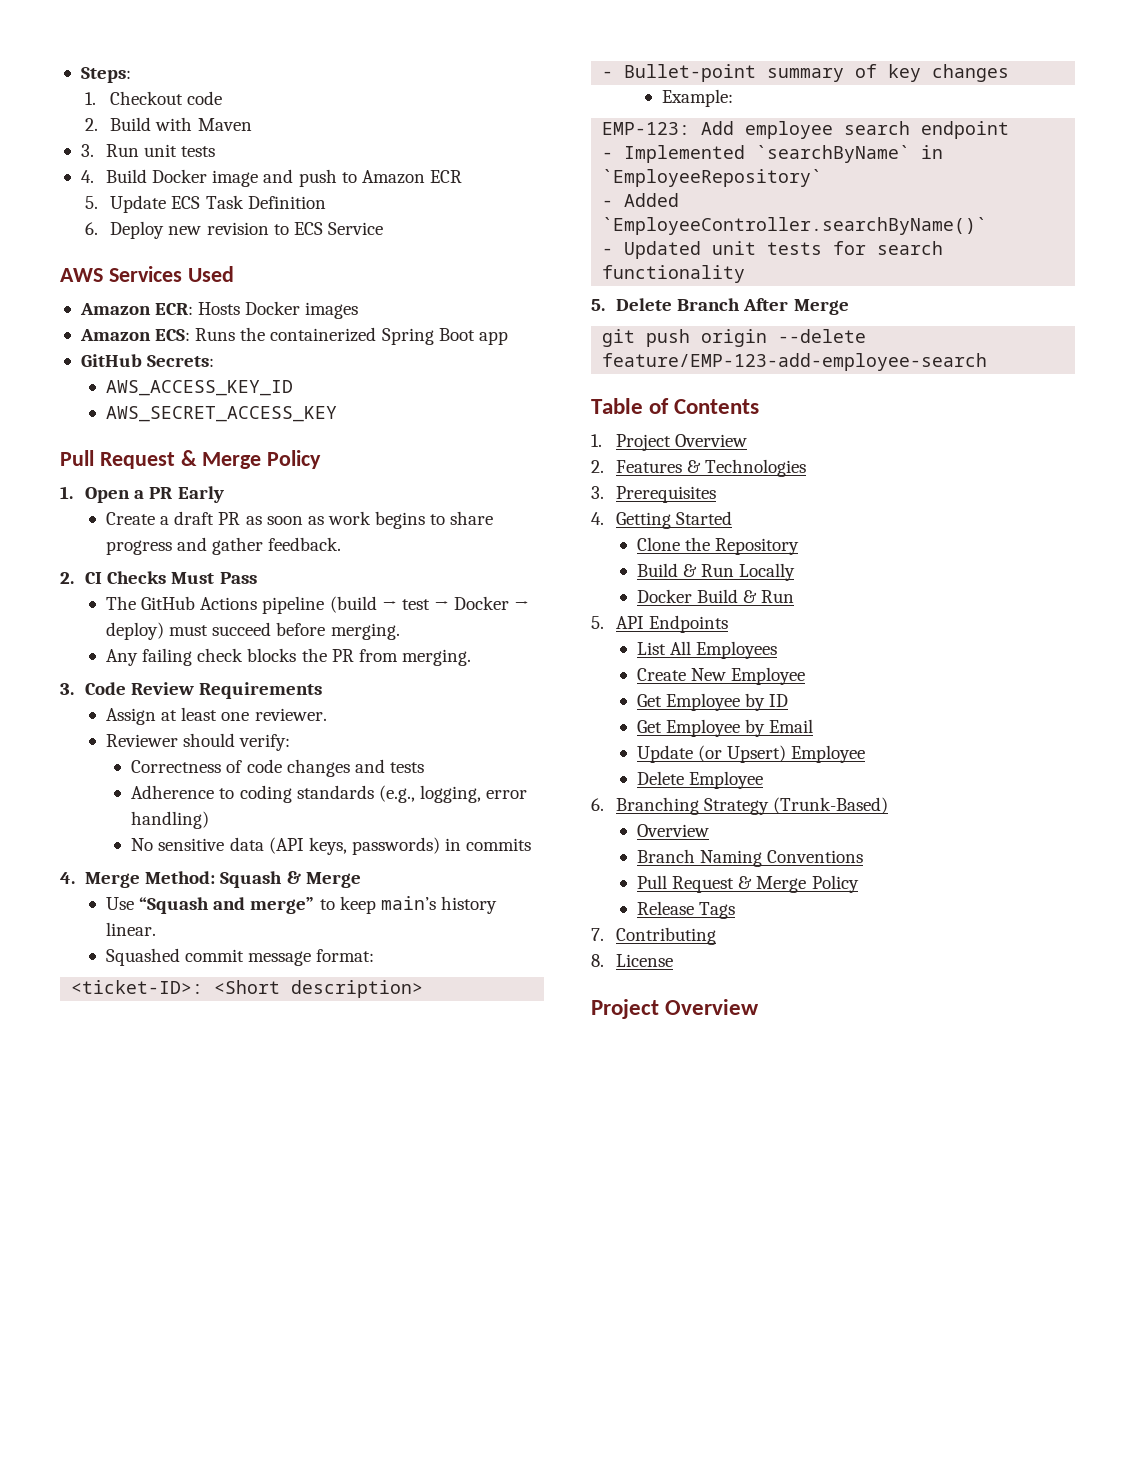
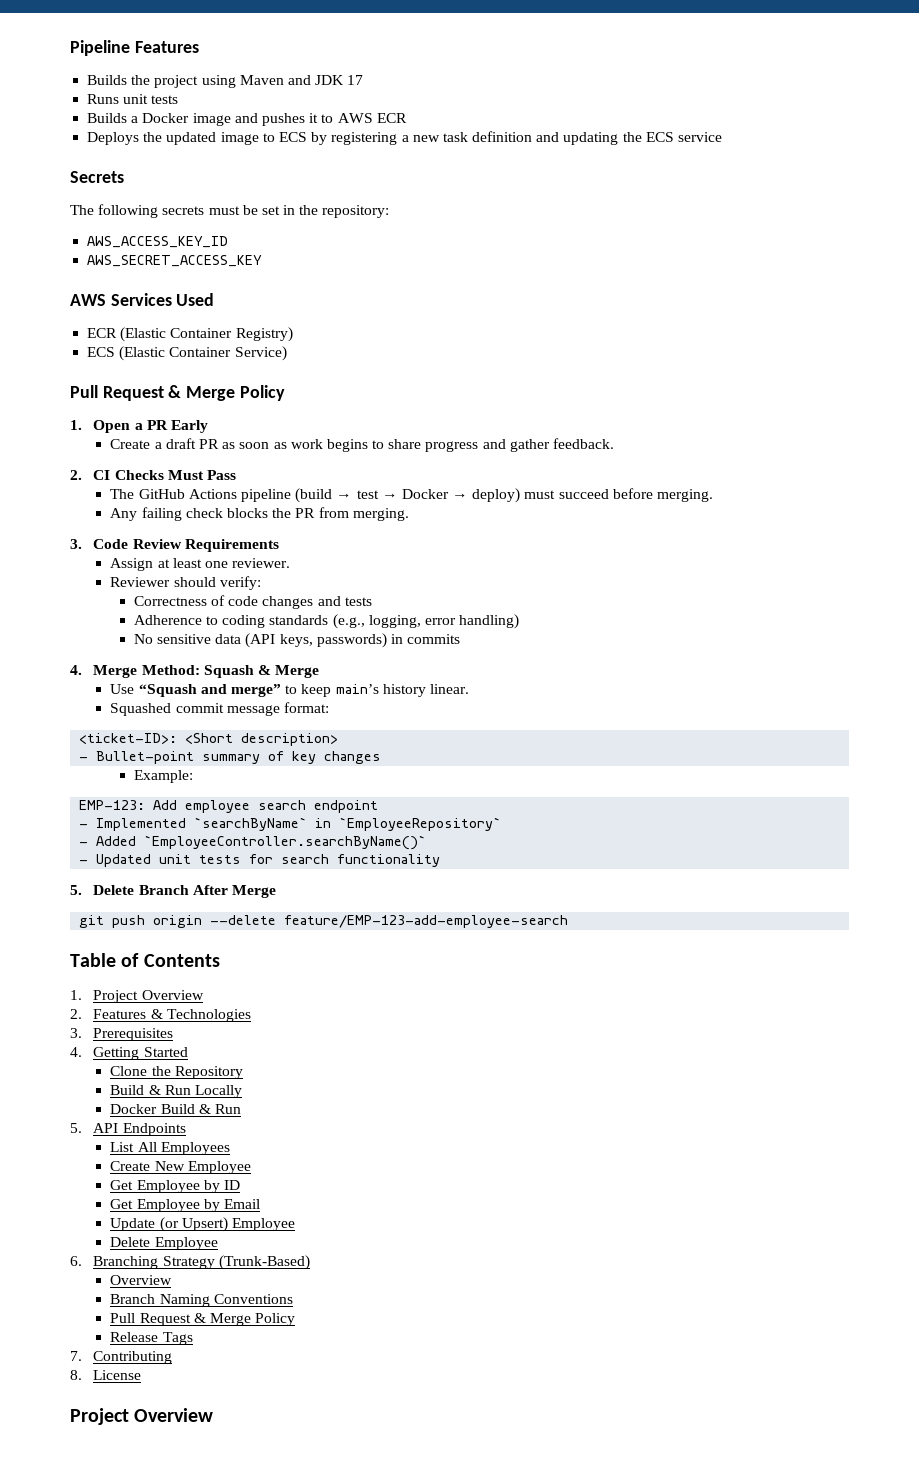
- Steps:
- 1. Checkout code
- 2. Build with Maven
- 3. Run unit tests
+ Pipeline Features
+ Builds the project using Maven and JDK 17
+ Runs unit tests
- 4. Build Docker image and push to Amazon ECR
- 5. Update ECS Task Definition
- 6. Deploy new revision to ECS Service
- AWS Services Used
- Amazon ECR: Hosts Docker images
- Amazon ECS: Runs the containerized Spring Boot app
- GitHub Secrets:
+ Builds a Docker image and pushes it to AWS ECR
+ Deploys the updated image to ECS by registering a new task definition and updating the ECS service
+ Secrets
+ The following secrets must be set in the repository:
  AWS_ACCESS_KEY_ID
  AWS_SECRET_ACCESS_KEY
+ AWS Services Used
+ ECR (Elastic Container Registry)
+ ECS (Elastic Container Service)

